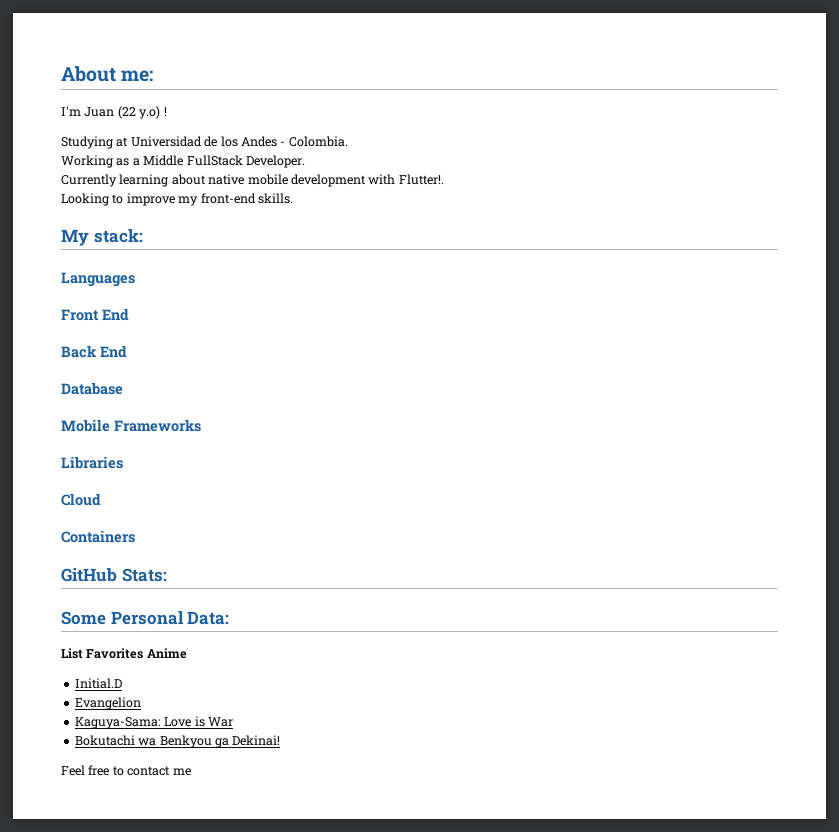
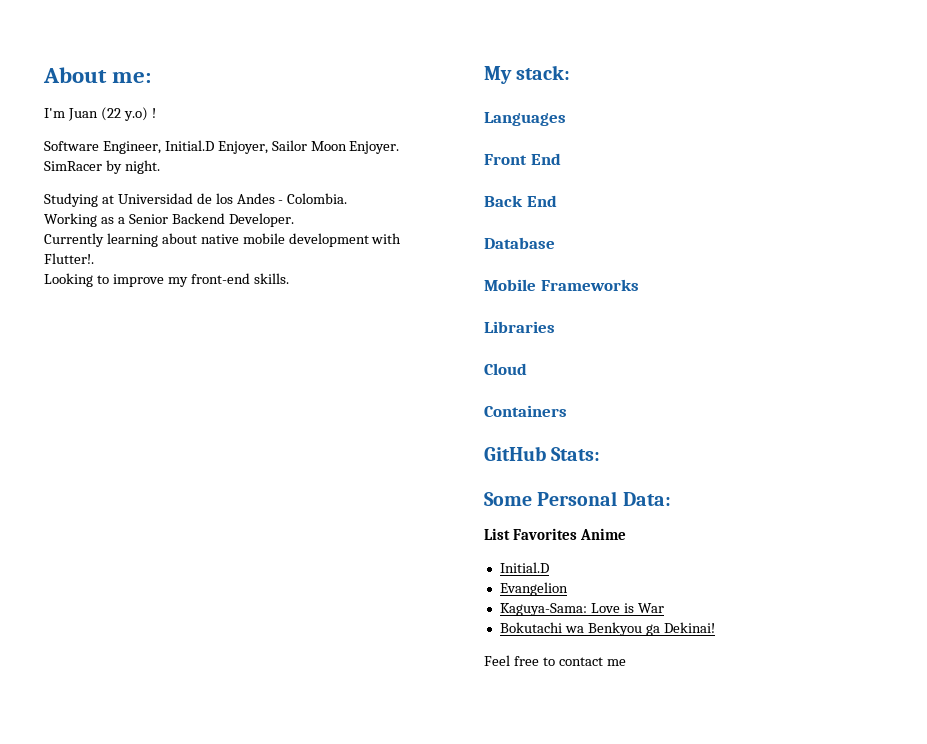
+ Software Engineer, Initial.D Enjoyer, Sailor Moon Enjoyer. SimRacer by night.
- Working as a Middle FullStack Developer.
+ Working as a Senior Backend Developer.

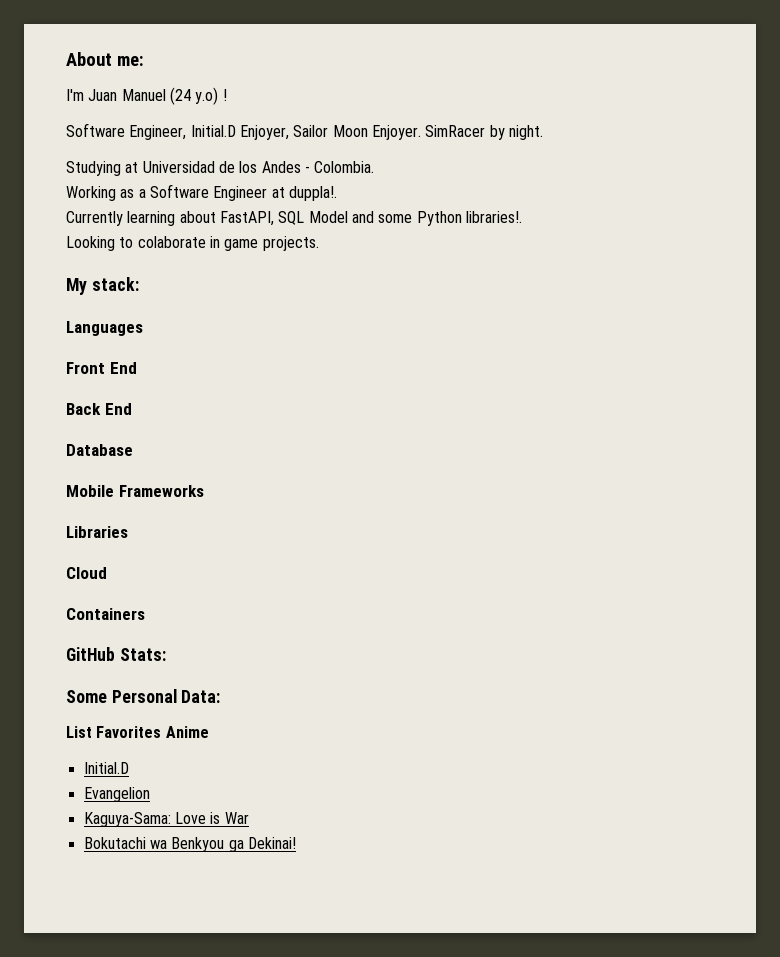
- I'm Juan (22 y.o) !
+ I'm Juan Manuel (24 y.o) !
- Working as a Senior Backend Developer.
+ Working as a Software Engineer at duppla!.
- Currently learning about native mobile development with Flutter!.
- Looking to improve my front-end skills.
+ Currently learning about FastAPI, SQL Model and some Python libraries!.
+ Looking to colaborate in game projects.
- Feel free to contact me

